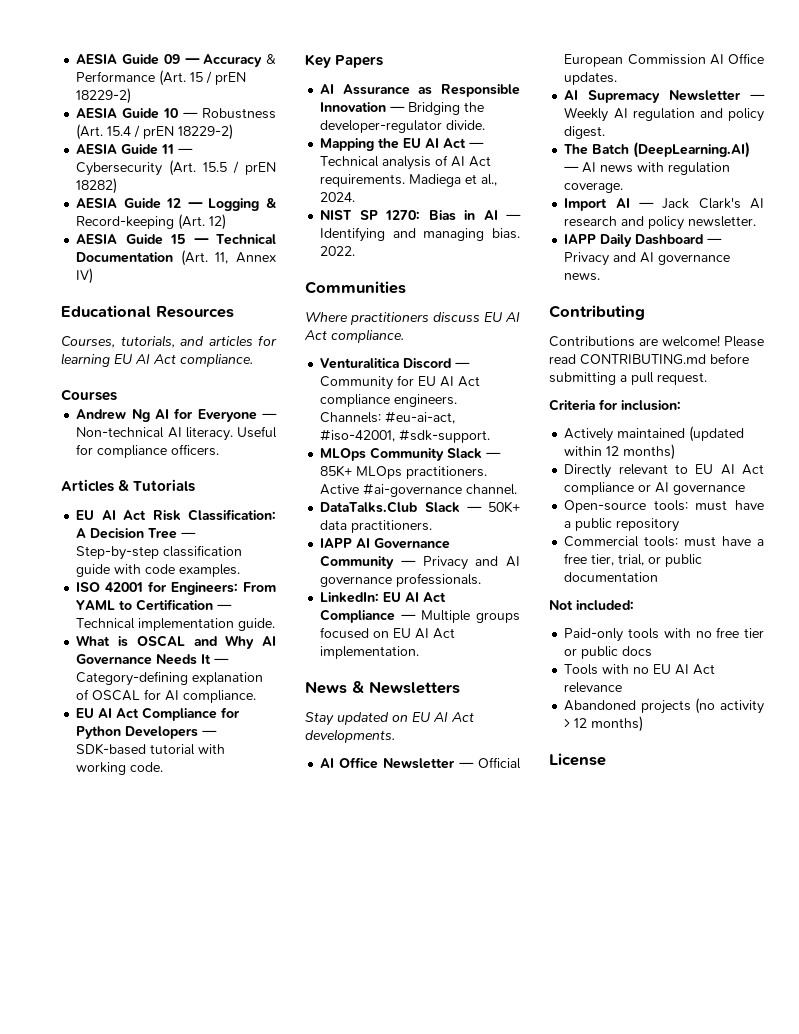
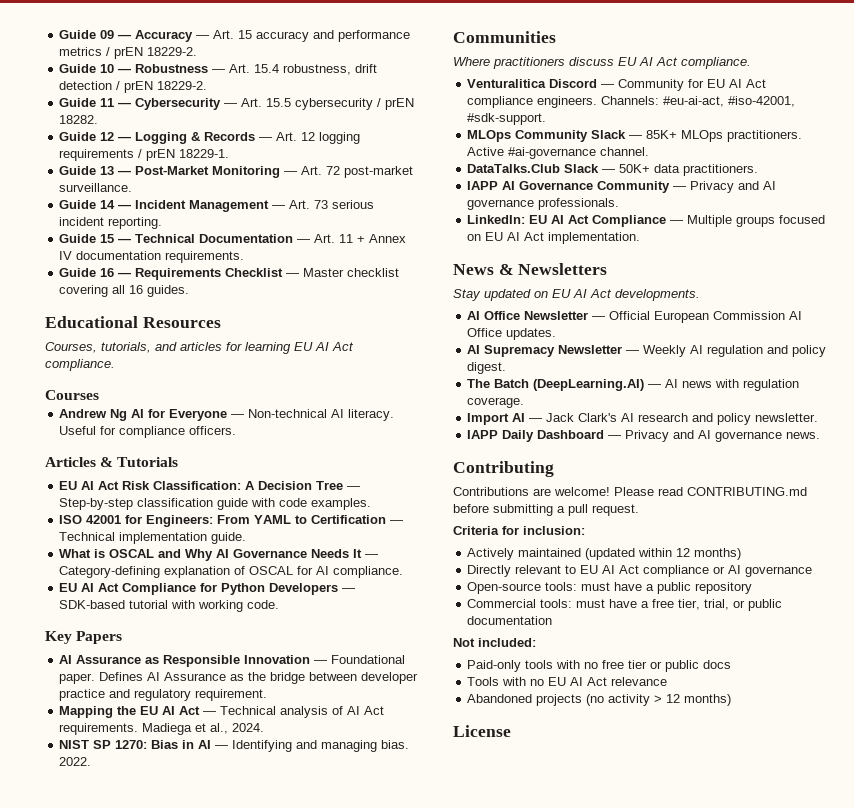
- AESIA Guide 09 — Accuracy & Performance (Art. 15 / prEN 18229-2)
- AESIA Guide 10 — Robustness (Art. 15.4 / prEN 18229-2)
- AESIA Guide 11 — Cybersecurity (Art. 15.5 / prEN 18282)
- AESIA Guide 12 — Logging & Record-keeping (Art. 12)
- AESIA Guide 15 — Technical Documentation (Art. 11, Annex IV)
+ Guide 09 — Accuracy — Art. 15 accuracy and performance metrics / prEN 18229-2.
+ Guide 10 — Robustness — Art. 15.4 robustness, drift detection / prEN 18229-2.
+ Guide 11 — Cybersecurity — Art. 15.5 cybersecurity / prEN 18282.
+ Guide 12 — Logging & Records — Art. 12 logging requirements / prEN 18229-1.
+ Guide 13 — Post-Market Monitoring — Art. 72 post-market surveillance.
+ Guide 14 — Incident Management — Art. 73 serious incident reporting.
+ Guide 15 — Technical Documentation — Art. 11 + Annex IV documentation requirements.
+ Guide 16 — Requirements Checklist — Master checklist covering all 16 guides.
- AI Assurance as Responsible Innovation — Bridging the developer-regulator divide.
+ AI Assurance as Responsible Innovation — Foundational paper. Defines AI Assurance as the bridge between developer practice and regulatory requirement.

